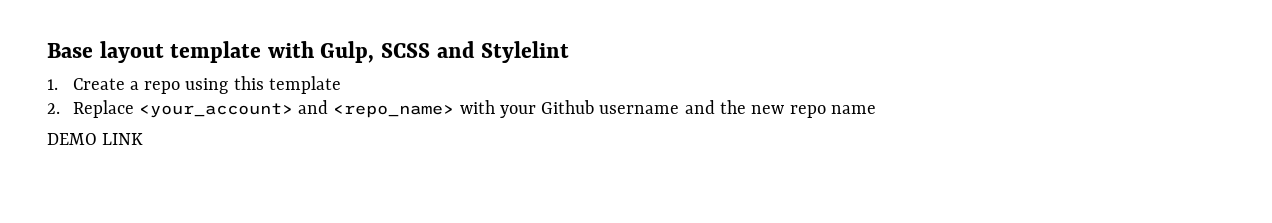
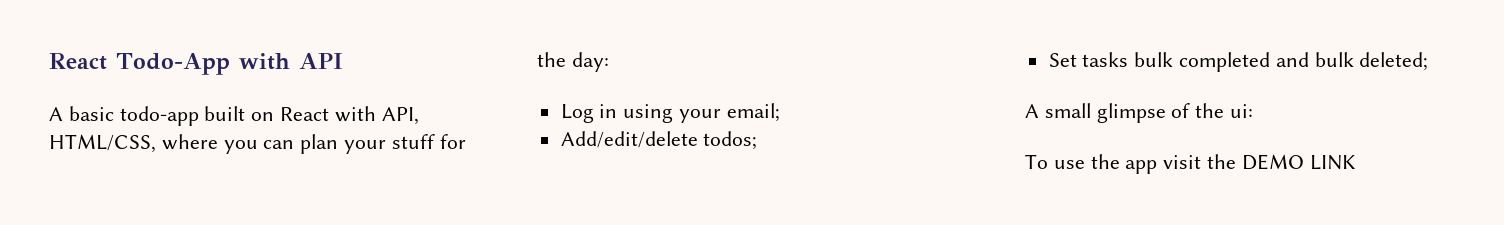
- Base layout template with Gulp, SCSS and Stylelint
- 1. Create a repo using this template
- 2. Replace <your_account> and <repo_name> with your Github username and the new repo name
- DEMO LINK
+ React Todo-App with API
+ A basic todo-app built on React with API, HTML/CSS, where you can plan your stuff for the day:
+ Log in using your email;
+ Add/edit/delete todos;
+ Set tasks bulk completed and bulk deleted;
+ A small glimpse of the ui:
+ To use the app visit the DEMO LINK

